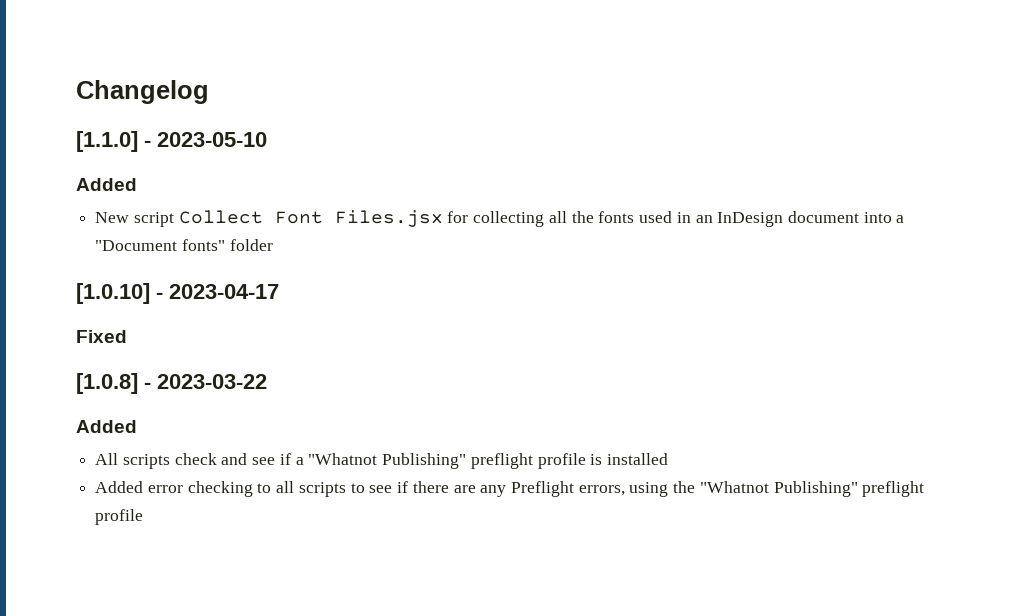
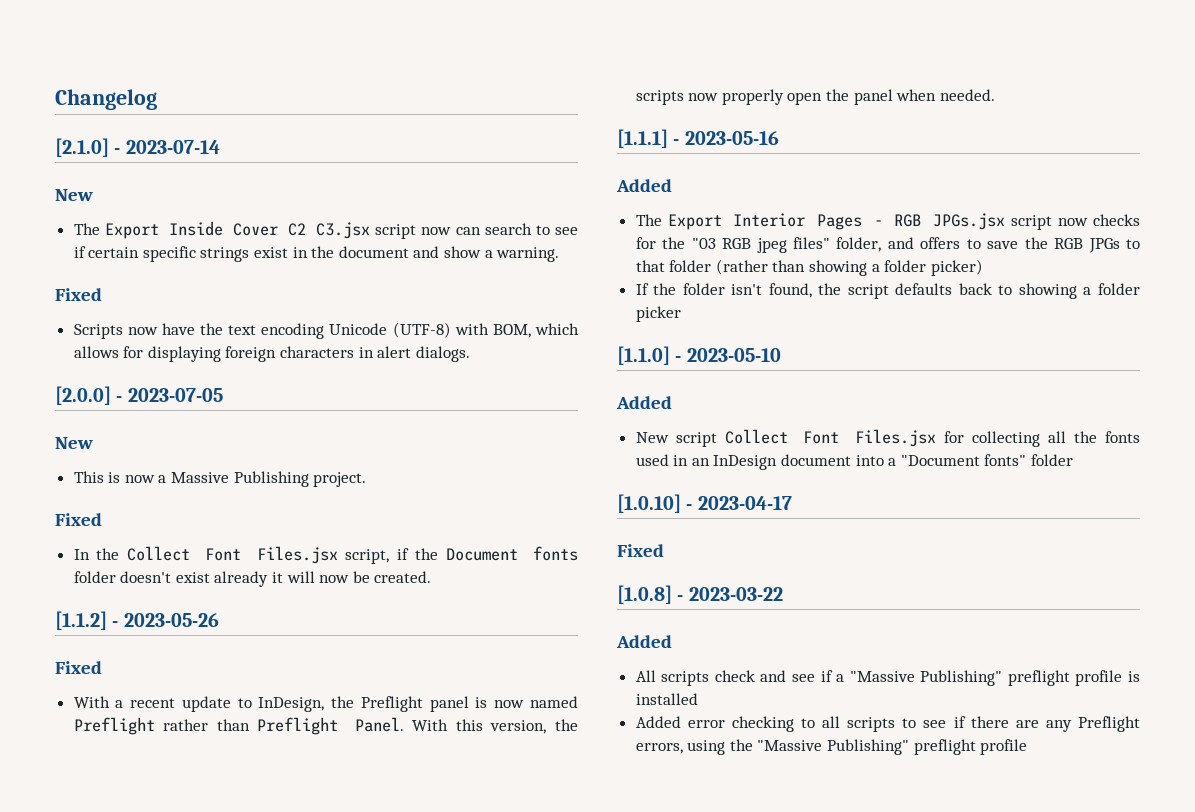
+ [2.1.0] - 2023-07-14
+ New
+ The Export Inside Cover C2 C3.jsx script now can search to see if certain specific strings exist in the document and show a warning.
+ Fixed
+ Scripts now have the text encoding Unicode (UTF-8) with BOM, which allows for displaying foreign characters in alert dialogs.
+ [2.0.0] - 2023-07-05
+ New
+ This is now a Massive Publishing project.
+ Fixed
+ In the Collect Font Files.jsx script, if the Document fonts folder doesn't exist already it will now be created.
+ [1.1.2] - 2023-05-26
+ Fixed
+ With a recent update to InDesign, the Preflight panel is now named Preflight rather than Preflight Panel. With this version, the scripts now properly open the panel when needed.
+ [1.1.1] - 2023-05-16
+ Added
+ The Export Interior Pages - RGB JPGs.jsx script now checks for the "03 RGB jpeg files" folder, and offers to save the RGB JPGs to that folder (rather than showing a folder picker)
+ If the folder isn't found, the script defaults back to showing a folder picker
- All scripts check and see if a "Whatnot Publishing" preflight profile is installed
+ All scripts check and see if a "Massive Publishing" preflight profile is installed
- Added error checking to all scripts to see if there are any Preflight errors, using the "Whatnot Publishing" preflight profile
+ Added error checking to all scripts to see if there are any Preflight errors, using the "Massive Publishing" preflight profile

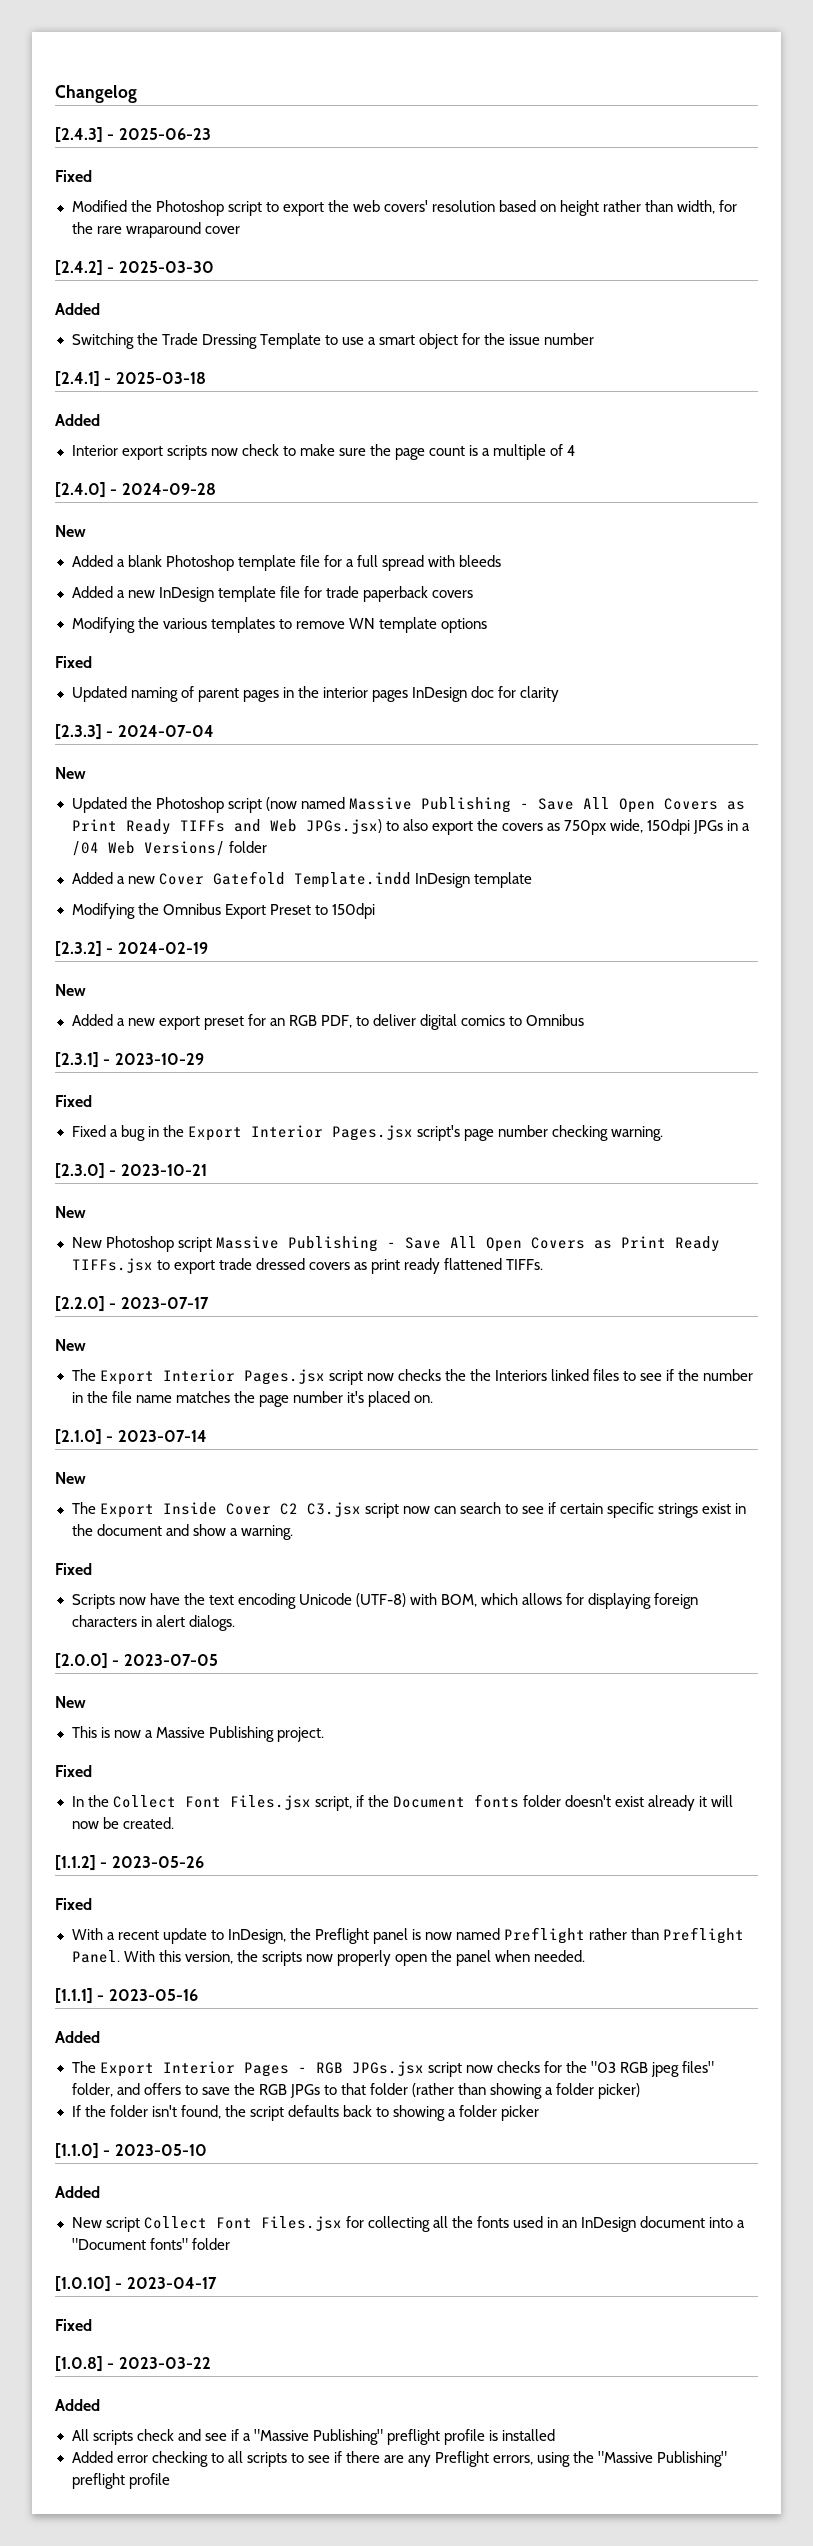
+ [2.4.3] - 2025-06-23
+ Fixed
+ Modified the Photoshop script to export the web covers' resolution based on height rather than width, for the rare wraparound cover
+ [2.4.2] - 2025-03-30
+ Added
+ Switching the Trade Dressing Template to use a smart object for the issue number
+ [2.4.1] - 2025-03-18
+ Added
+ Interior export scripts now check to make sure the page count is a multiple of 4
+ [2.4.0] - 2024-09-28
+ New
+ Added a blank Photoshop template file for a full spread with bleeds
+ Added a new InDesign template file for trade paperback covers
+ Modifying the various templates to remove WN template options
+ Fixed
+ Updated naming of parent pages in the interior pages InDesign doc for clarity
+ [2.3.3] - 2024-07-04
+ New
+ Updated the Photoshop script (now named Massive Publishing - Save All Open Covers as Print Ready TIFFs and Web JPGs.jsx) to also export the covers as 750px wide, 150dpi JPGs in a /04 Web Versions/ folder
+ Added a new Cover Gatefold Template.indd InDesign template
+ Modifying the Omnibus Export Preset to 150dpi
+ [2.3.2] - 2024-02-19
+ New
+ Added a new export preset for an RGB PDF, to deliver digital comics to Omnibus
+ [2.3.1] - 2023-10-29
+ Fixed
+ Fixed a bug in the Export Interior Pages.jsx script's page number checking warning.
+ [2.3.0] - 2023-10-21
+ New
+ New Photoshop script Massive Publishing - Save All Open Covers as Print Ready TIFFs.jsx to export trade dressed covers as print ready flattened TIFFs.
+ [2.2.0] - 2023-07-17
+ New
+ The Export Interior Pages.jsx script now checks the the Interiors linked files to see if the number in the file name matches the page number it's placed on.

